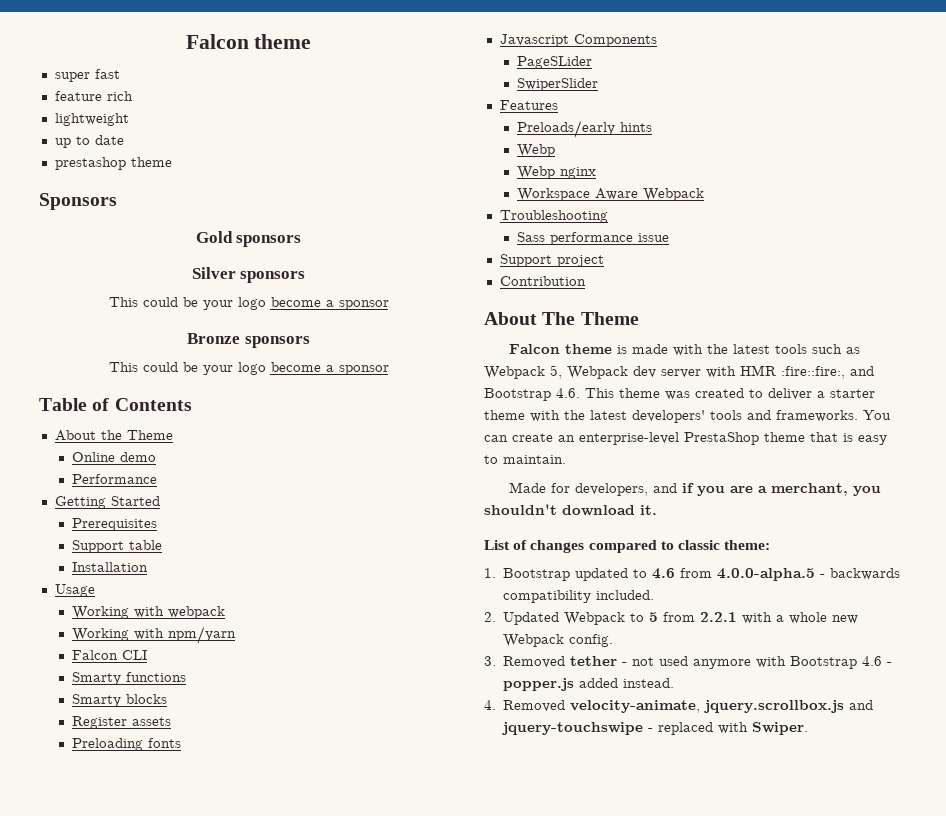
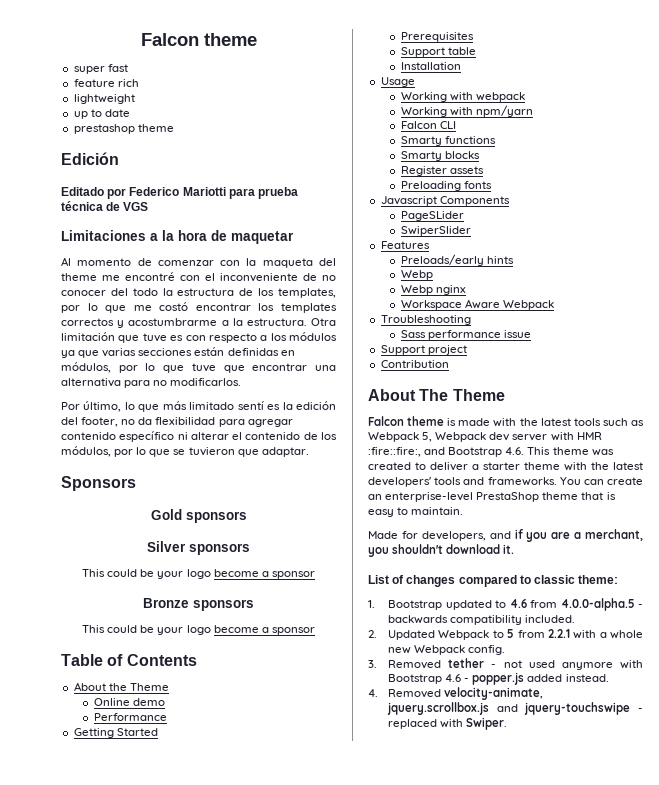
+ Edición
+ Editado por Federico Mariotti para prueba técnica de VGS
+ Limitaciones a la hora de maquetar
+ Al momento de comenzar con la maqueta del theme me encontré con el inconveniente de no conocer del todo la estructura de los templates, por lo que me costó encontrar los templates correctos y acostumbrarme a la estructura. Otra limitación que tuve es con respecto a los módulos ya que varias secciones están definidas en módulos, por lo que tuve que encontrar una alternativa para no modificarlos.
+ Por último, lo que más limitado sentí es la edición del footer, no da flexibilidad para agregar contenido específico ni alterar el contenido de los módulos, por lo que se tuvieron que adaptar.

